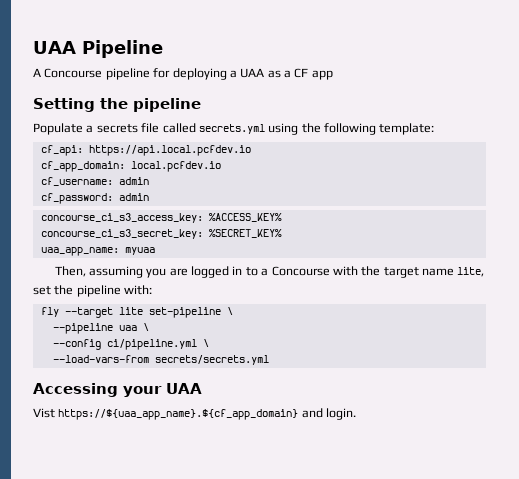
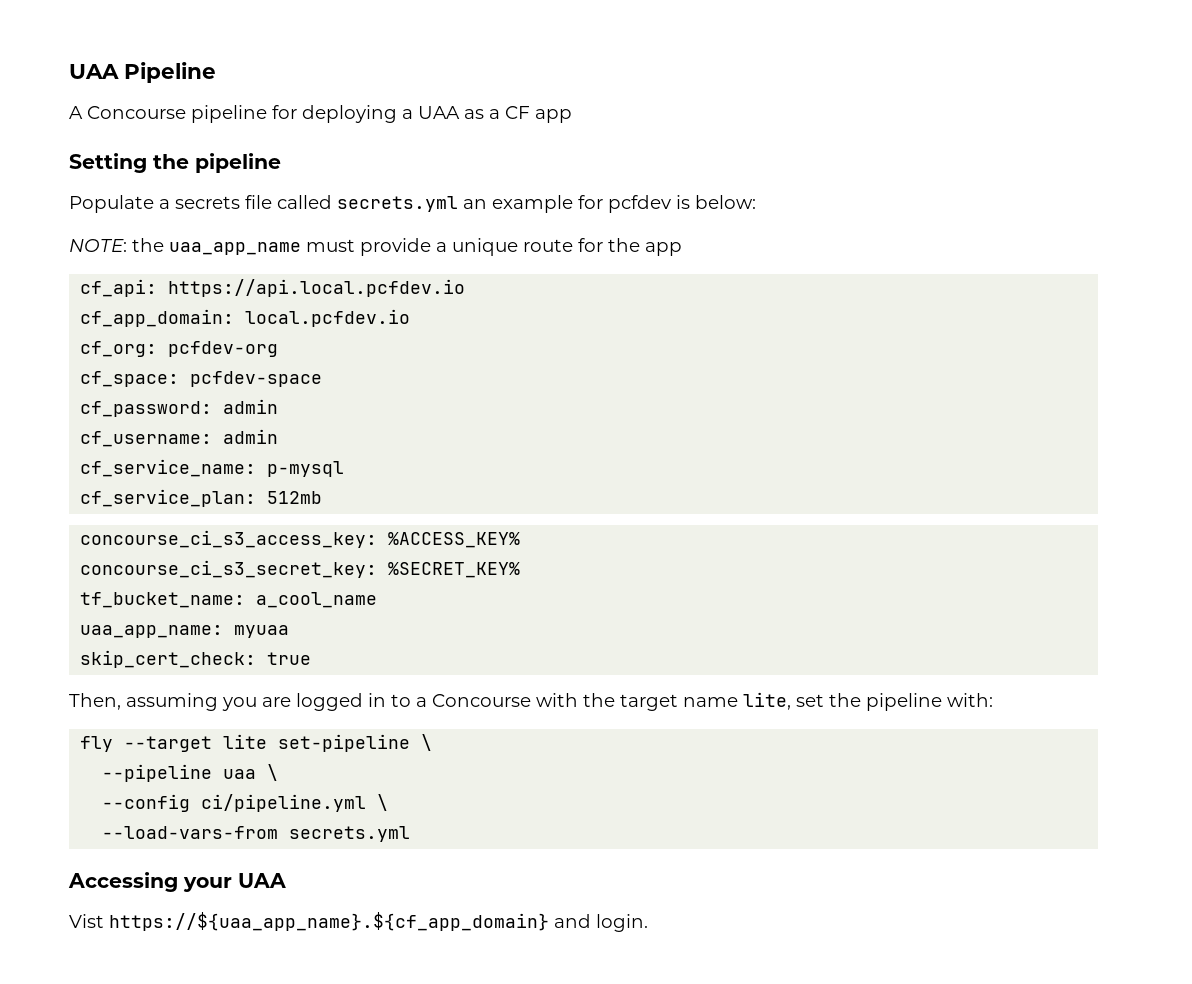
- Populate a secrets file called secrets.yml using the following template:
+ Populate a secrets file called secrets.yml an example for pcfdev is below:
+ NOTE: the uaa_app_name must provide a unique route for the app
  cf_api: https://api.local.pcfdev.io
  cf_app_domain: local.pcfdev.io
+ cf_org: pcfdev-org
+ cf_space: pcfdev-space
+ cf_password: admin
  cf_username: admin
- cf_password: admin
+ cf_service_name: p-mysql
+ cf_service_plan: 512mb
+ tf_bucket_name: a_cool_name
+ skip_cert_check: true
- --load-vars-from secrets/secrets.yml
+ --load-vars-from secrets.yml

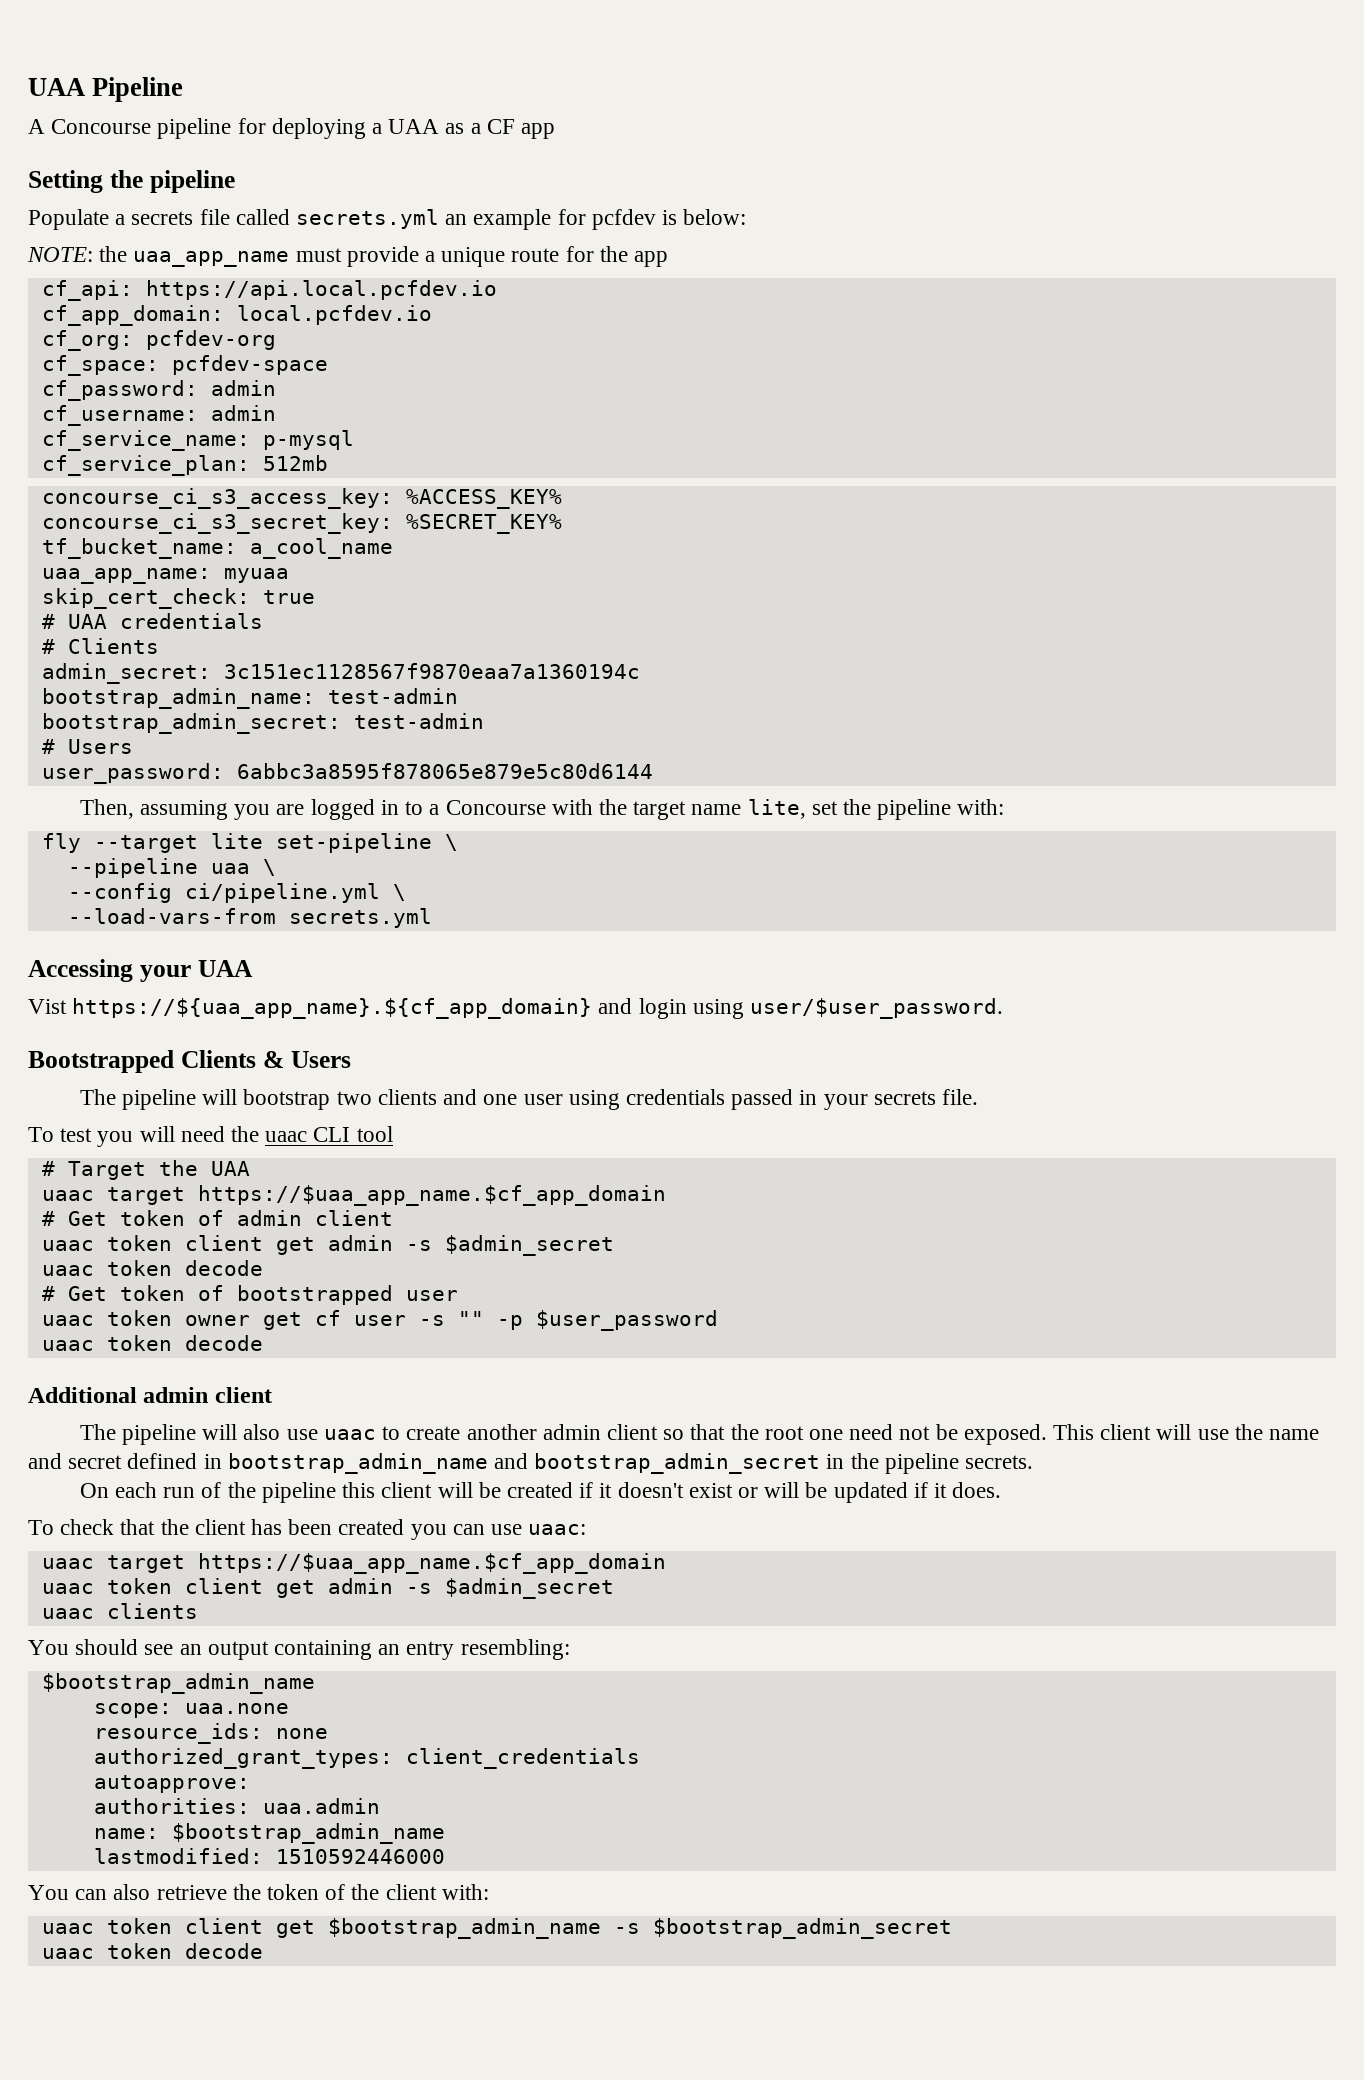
+ # UAA credentials
+ # Clients
+ admin_secret: 3c151ec1128567f9870eaa7a1360194c
+ bootstrap_admin_name: test-admin
+ bootstrap_admin_secret: test-admin
+ # Users
+ user_password: 6abbc3a8595f878065e879e5c80d6144
- Vist https://${uaa_app_name}.${cf_app_domain} and login.
+ Vist https://${uaa_app_name}.${cf_app_domain} and login using user/$user_password.
+ Bootstrapped Clients & Users
+ The pipeline will bootstrap two clients and one user using credentials passed in your secrets file.
+ To test you will need the uaac CLI tool
+ # Target the UAA
+ uaac target https://$uaa_app_name.$cf_app_domain
+ # Get token of admin client
+ uaac token client get admin -s $admin_secret
+ uaac token decode
+ # Get token of bootstrapped user
+ uaac token owner get cf user -s "" -p $user_password
+ uaac token decode
+ Additional admin client
+ The pipeline will also use uaac to create another admin client so that the root one need not be exposed. This client will use the name and secret defined in bootstrap_admin_name and bootstrap_admin_secret in the pipeline secrets.
+ On each run of the pipeline this client will be created if it doesn't exist or will be updated if it does.
+ To check that the client has been created you can use uaac:
+ uaac target https://$uaa_app_name.$cf_app_domain
+ uaac token client get admin -s $admin_secret
+ uaac clients
+ You should see an output containing an entry resembling:
+ $bootstrap_admin_name
+ scope: uaa.none
+ resource_ids: none
+ authorized_grant_types: client_credentials
+ autoapprove:
+ authorities: uaa.admin
+ name: $bootstrap_admin_name
+ lastmodified: 1510592446000
+ You can also retrieve the token of the client with:
+ uaac token client get $bootstrap_admin_name -s $bootstrap_admin_secret
+ uaac token decode

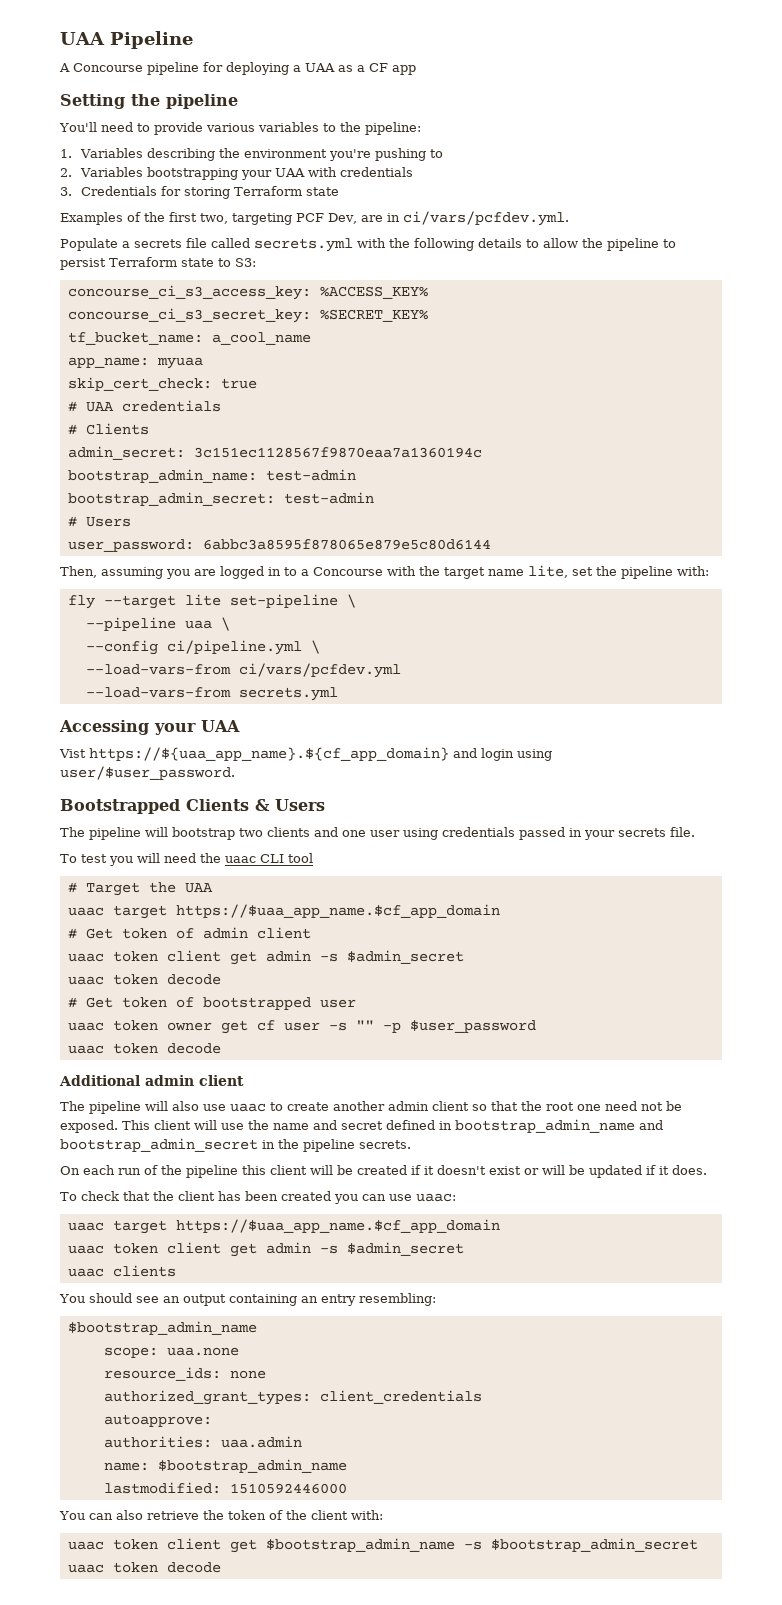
+ You'll need to provide various variables to the pipeline:
+ 1. Variables describing the environment you're pushing to
+ 2. Variables bootstrapping your UAA with credentials
+ 3. Credentials for storing Terraform state
+ Examples of the first two, targeting PCF Dev, are in ci/vars/pcfdev.yml.
- Populate a secrets file called secrets.yml an example for pcfdev is below:
- NOTE: the uaa_app_name must provide a unique route for the app
- cf_api: https://api.local.pcfdev.io
- cf_app_domain: local.pcfdev.io
- cf_org: pcfdev-org
- cf_space: pcfdev-space
- cf_password: admin
- cf_username: admin
- cf_service_name: p-mysql
- cf_service_plan: 512mb
+ Populate a secrets file called secrets.yml with the following details to allow the pipeline to persist Terraform state to S3:
- uaa_app_name: myuaa
+ app_name: myuaa
+ --load-vars-from ci/vars/pcfdev.yml

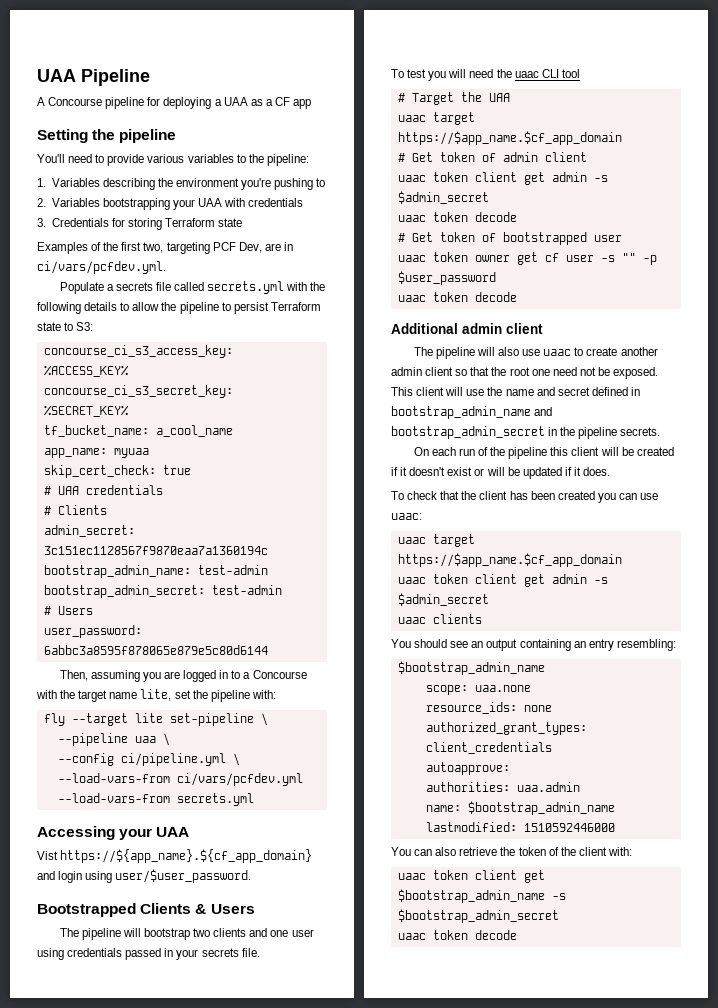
- Vist https://${uaa_app_name}.${cf_app_domain} and login using user/$user_password.
+ Vist https://${app_name}.${cf_app_domain} and login using user/$user_password.
  # Target the UAA
- uaac target https://$uaa_app_name.$cf_app_domain
+ uaac target https://$app_name.$cf_app_domain
  To check that the client has been created you can use uaac:
- uaac target https://$uaa_app_name.$cf_app_domain
+ uaac target https://$app_name.$cf_app_domain

